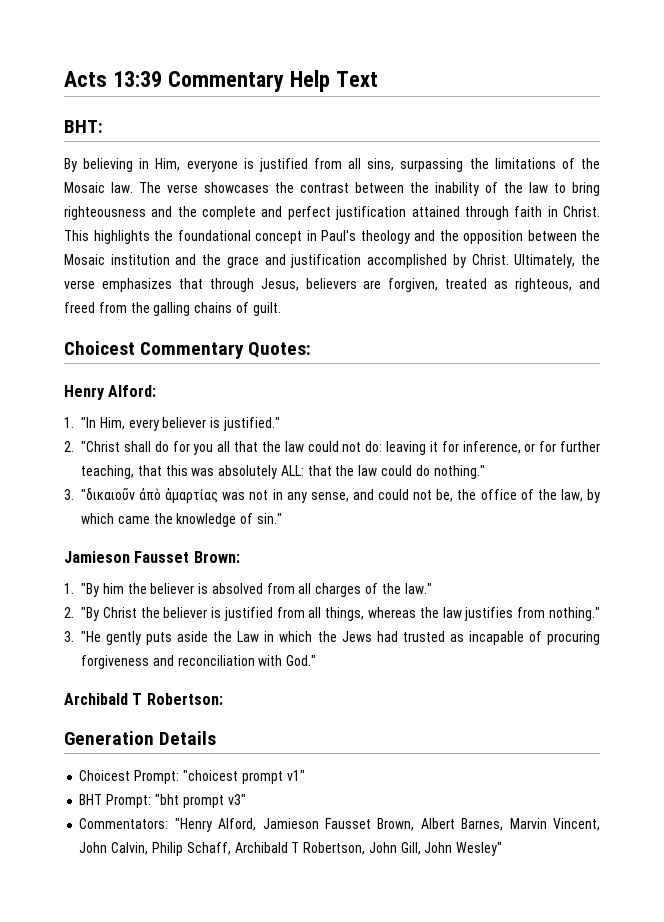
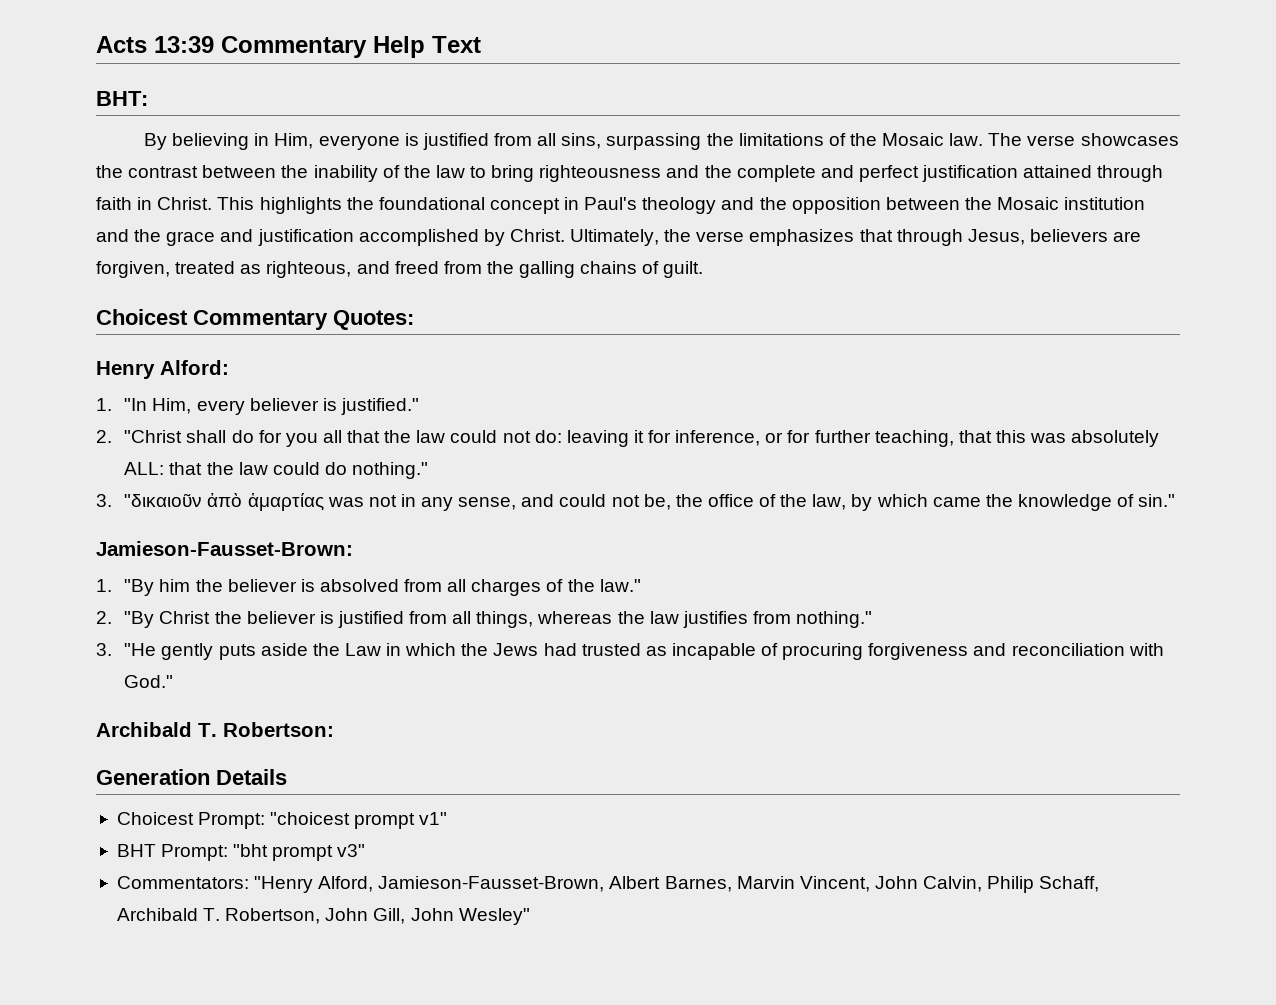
- Jamieson Fausset Brown:
+ Jamieson-Fausset-Brown:
- Archibald T Robertson:
+ Archibald T. Robertson:
- Commentators: "Henry Alford, Jamieson Fausset Brown, Albert Barnes, Marvin Vincent, John Calvin, Philip Schaff, Archibald T Robertson, John Gill, John Wesley"
+ Commentators: "Henry Alford, Jamieson-Fausset-Brown, Albert Barnes, Marvin Vincent, John Calvin, Philip Schaff, Archibald T. Robertson, John Gill, John Wesley"

